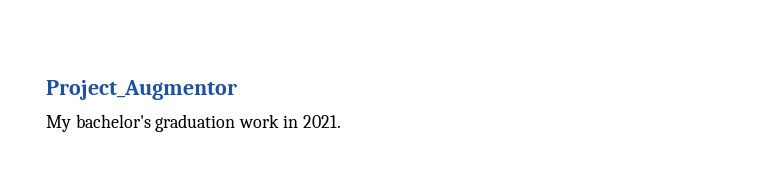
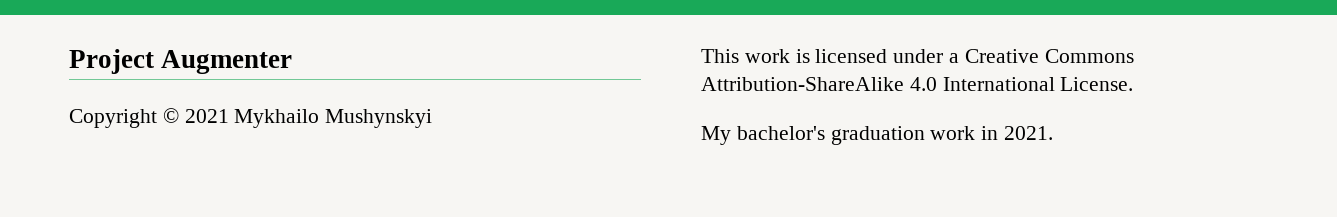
- Project_Augmentor
+ Project Augmenter
+ Copyright © 2021 Mykhailo Mushynskyi
+ This work is licensed under a Creative Commons Attribution-ShareAlike 4.0 International License.

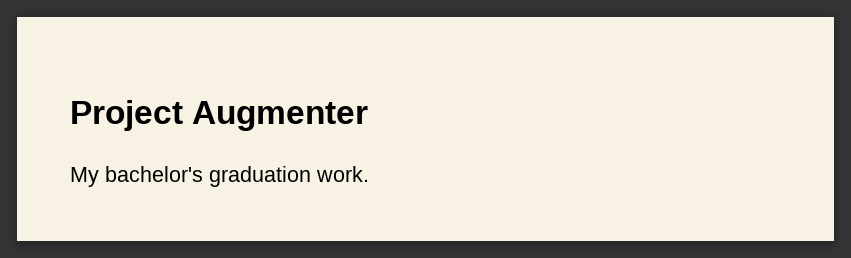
- Copyright © 2021 Mykhailo Mushynskyi
- This work is licensed under a Creative Commons Attribution-ShareAlike 4.0 International License.
- My bachelor's graduation work in 2021.
+ My bachelor's graduation work.

